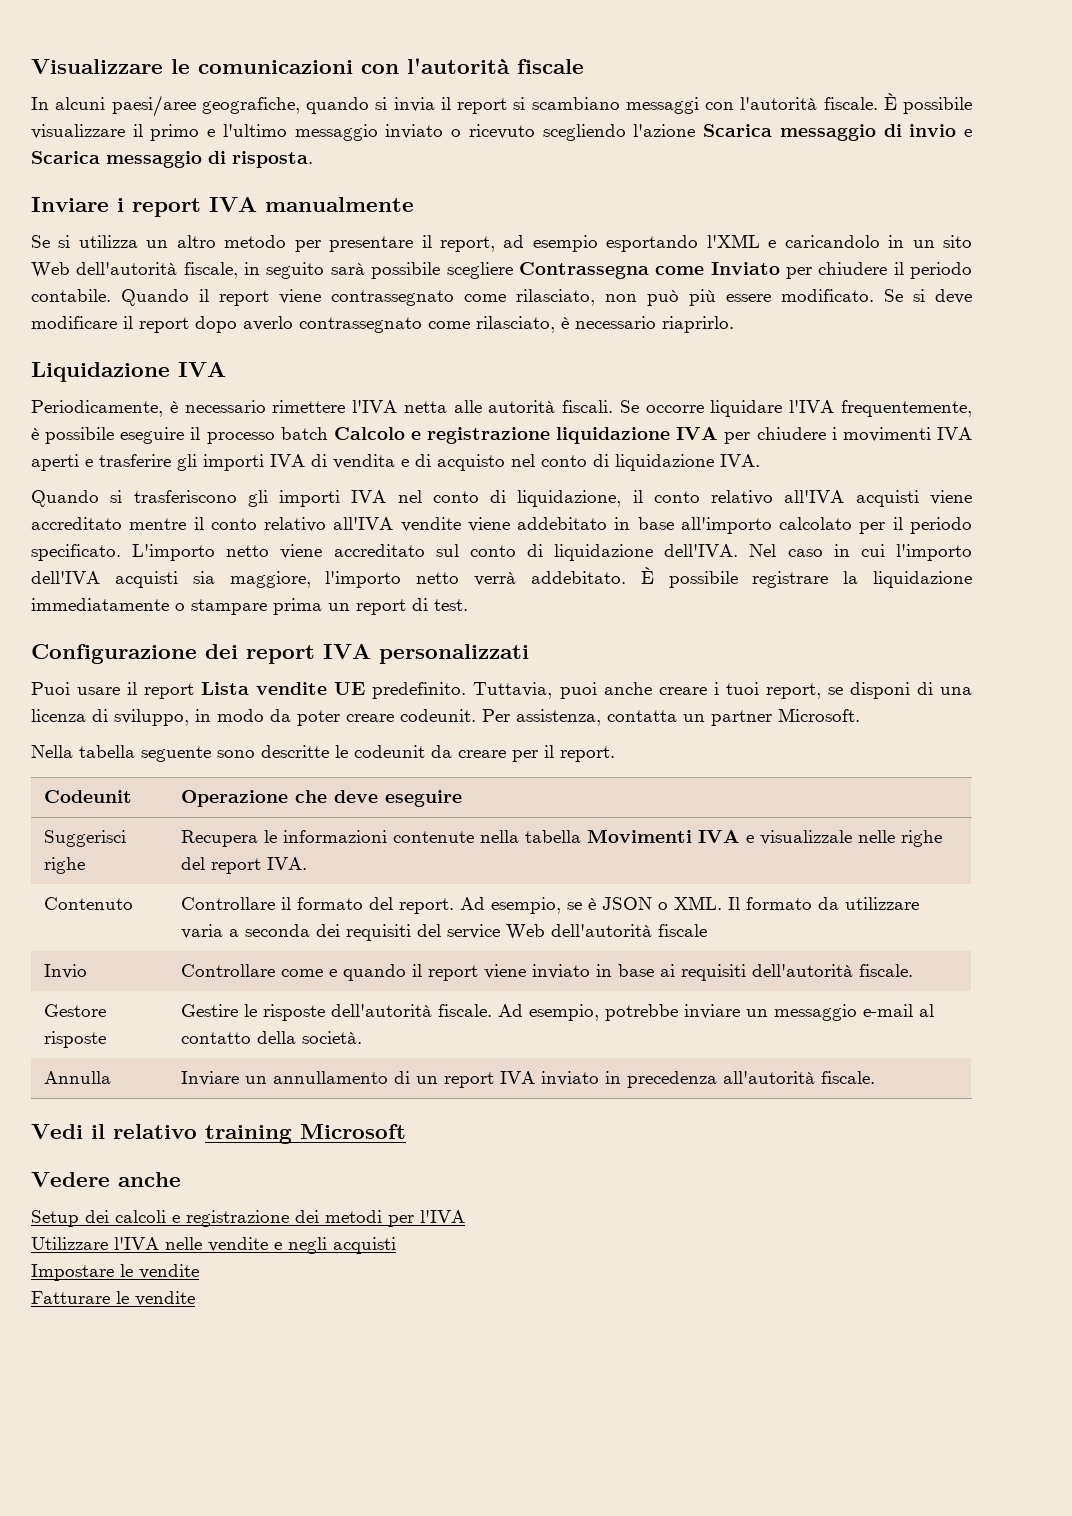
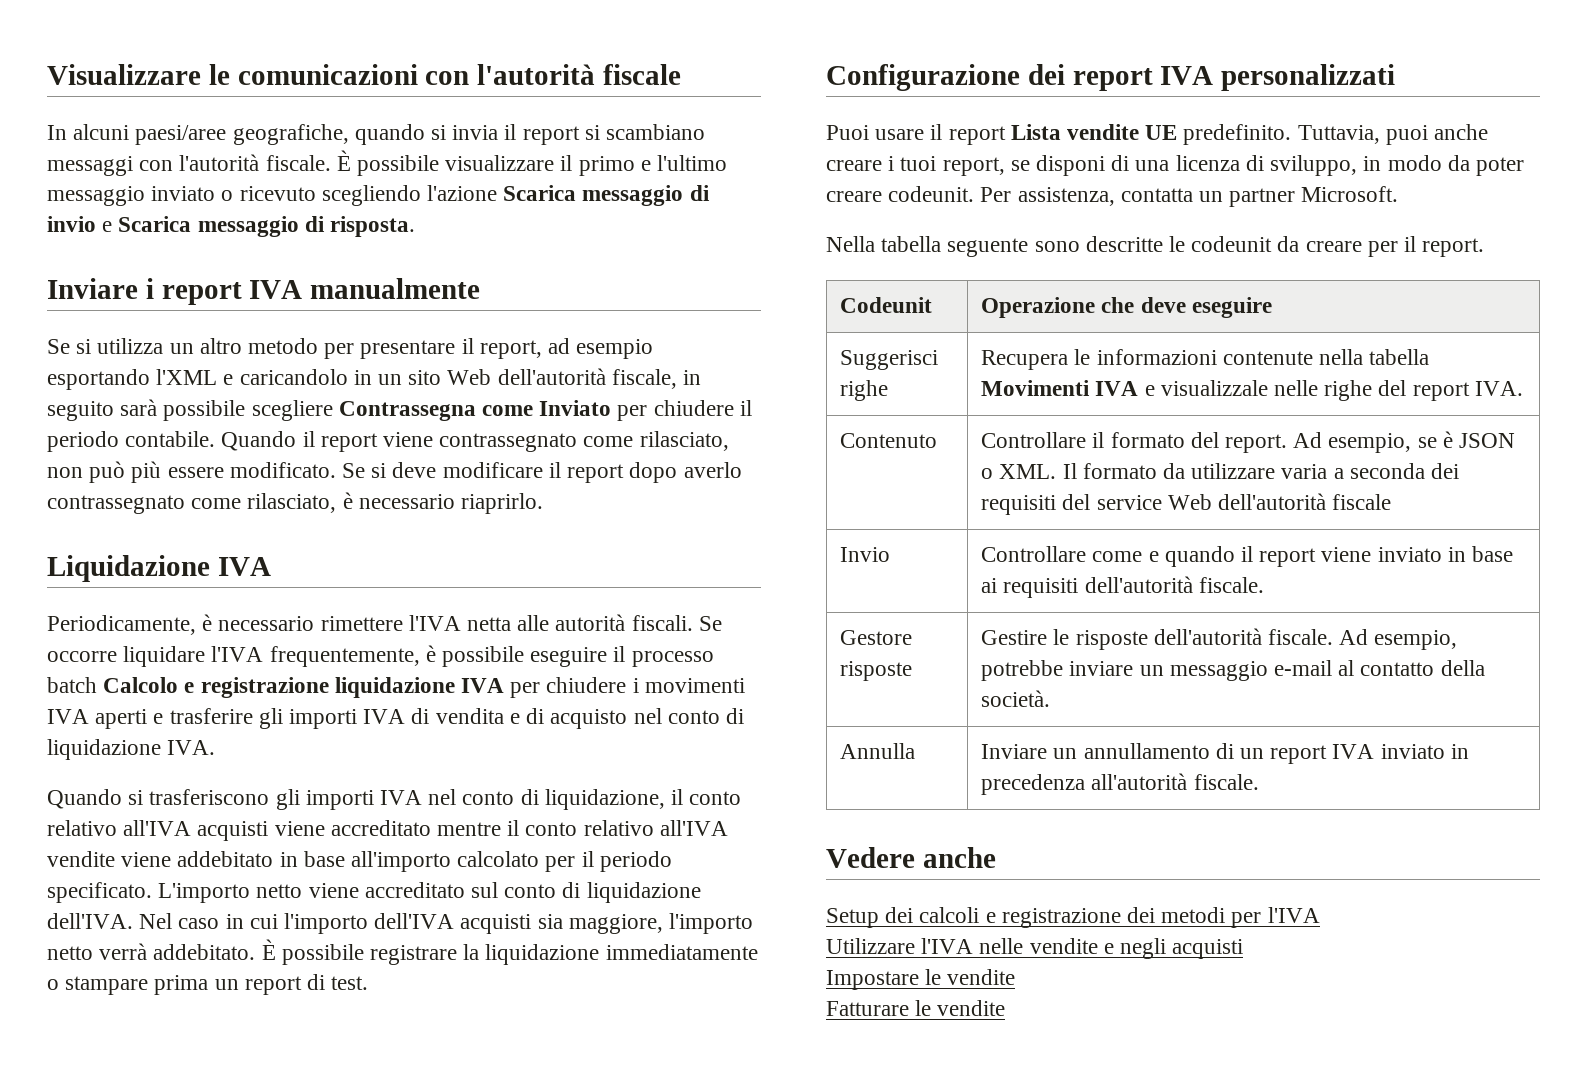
- Vedi il relativo training Microsoft

